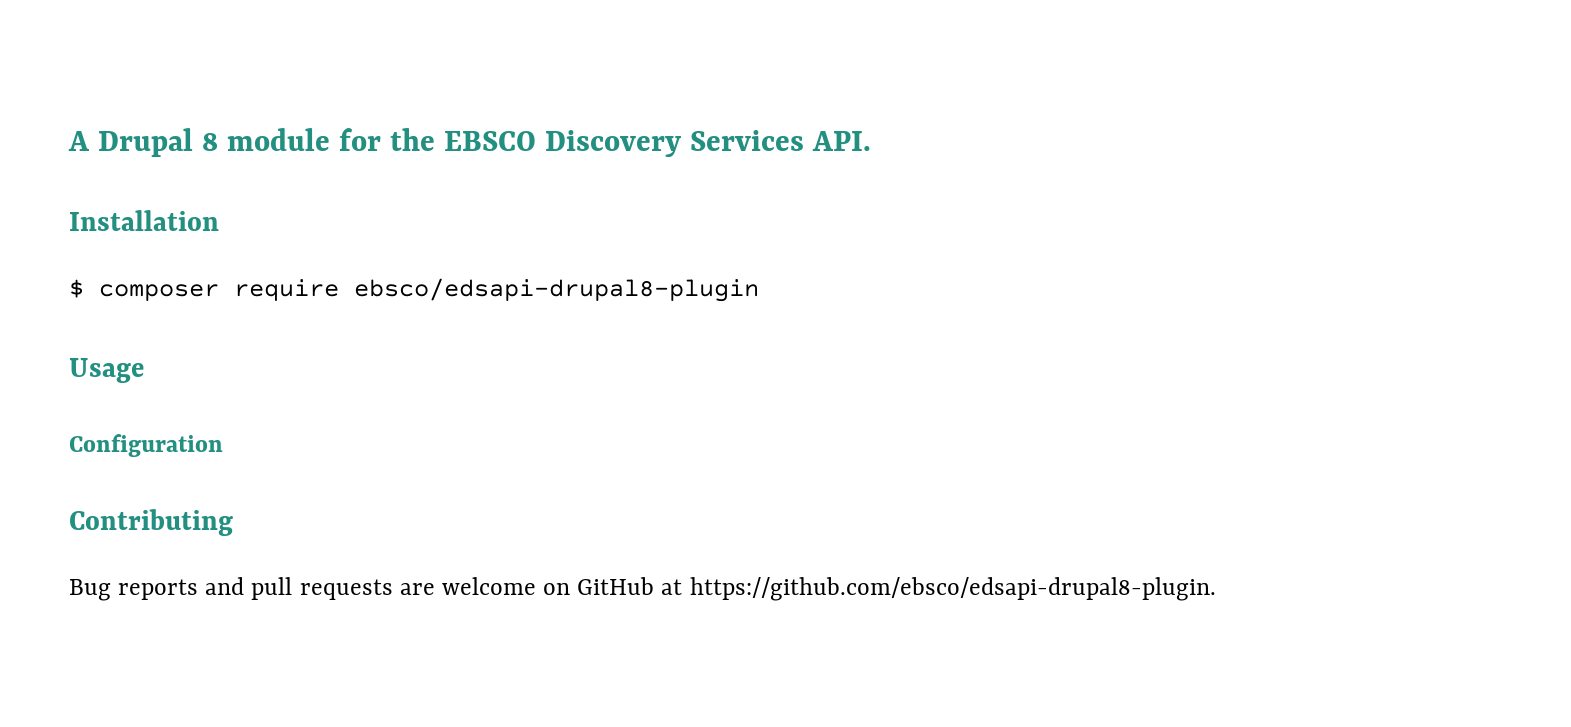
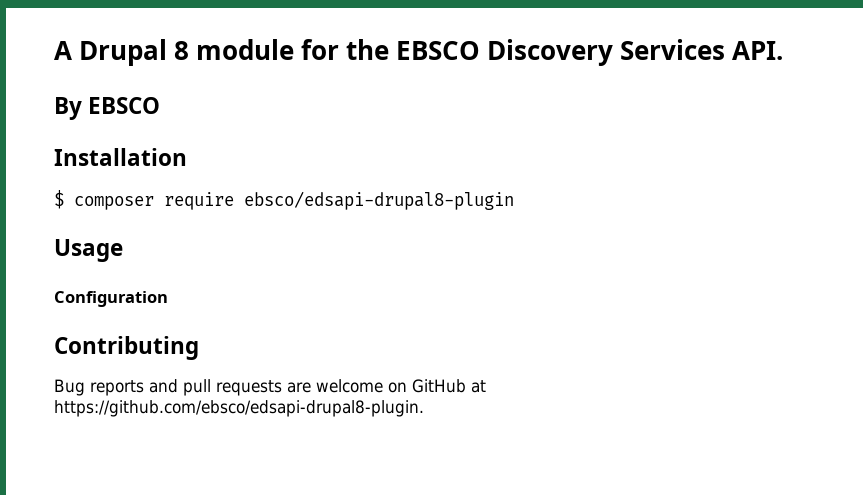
+ By EBSCO

